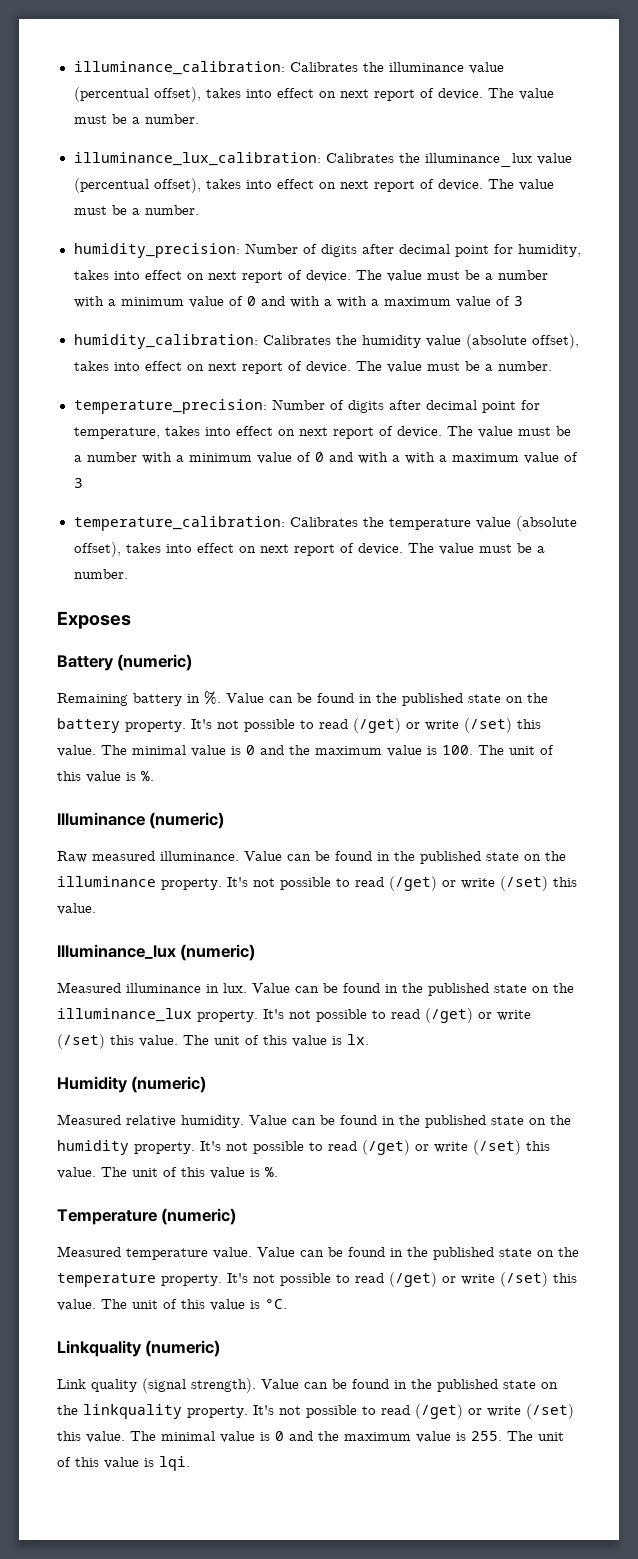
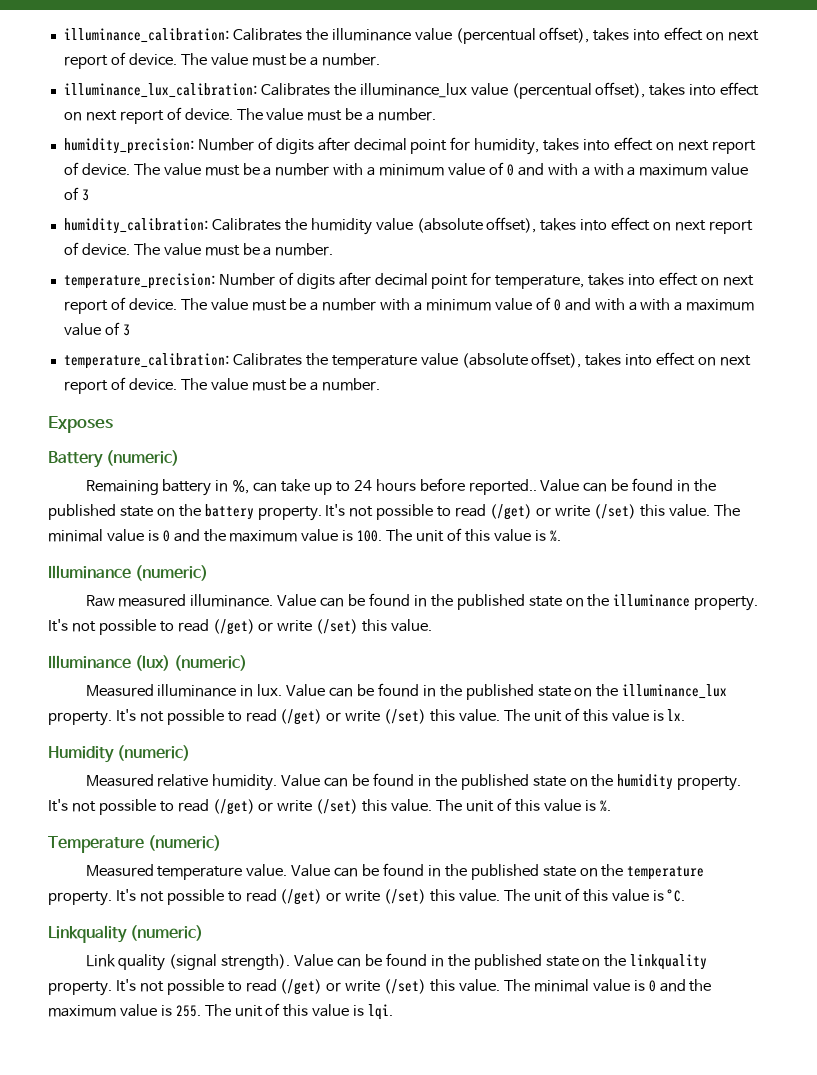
- Remaining battery in %.
+ Remaining battery in %, can take up to 24 hours before reported..
- Illuminance_lux (numeric)
+ Illuminance (lux) (numeric)

